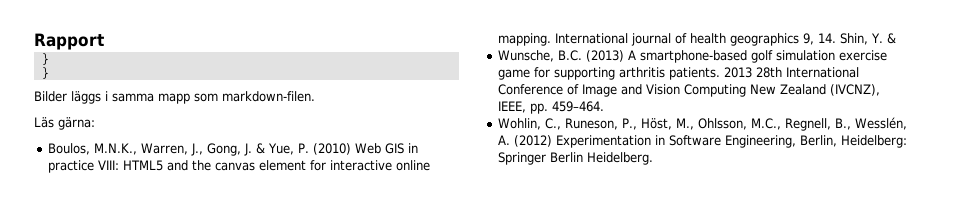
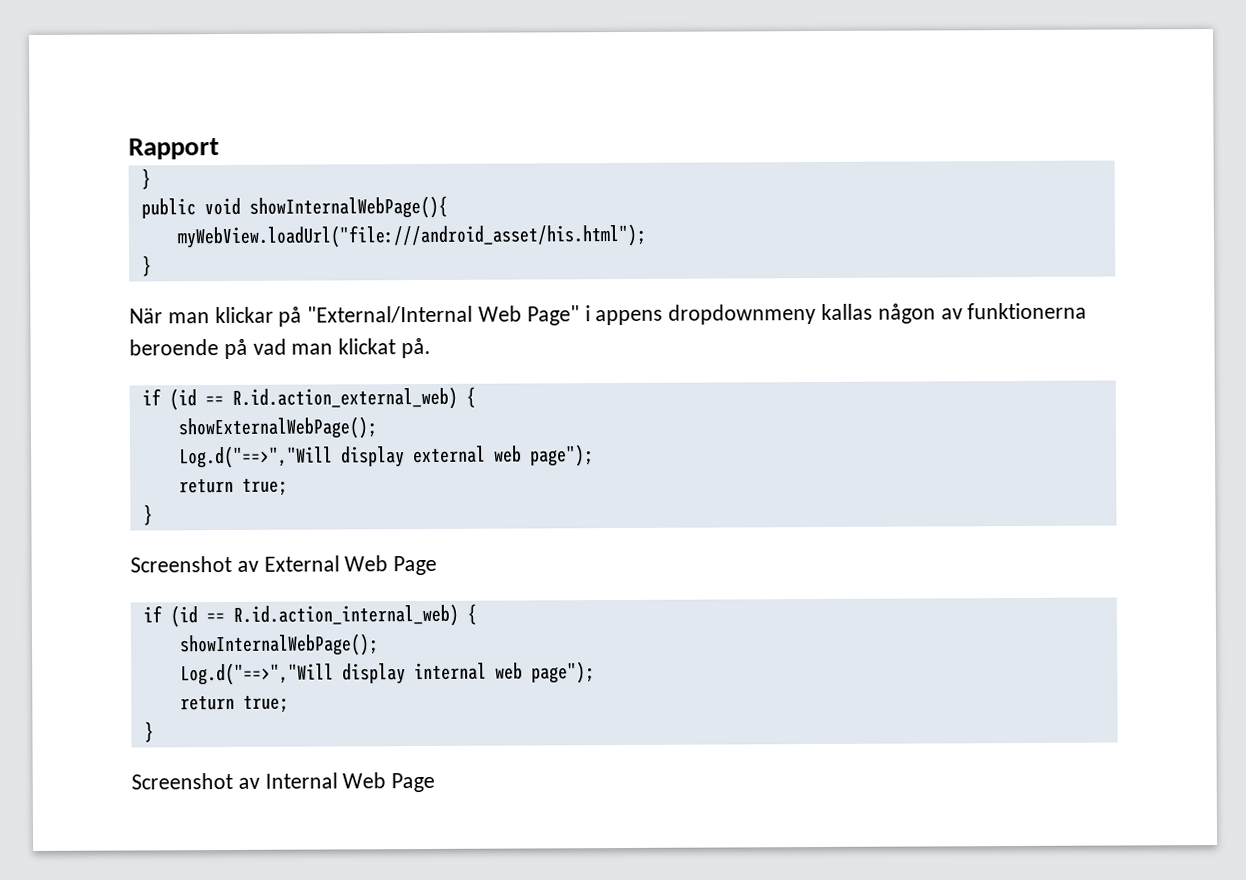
  Rapport
  }
+ public void showInternalWebPage(){
+ myWebView.loadUrl("file:///android_asset/his.html");
  }
- Bilder läggs i samma mapp som markdown-filen.
- Läs gärna:
- Boulos, M.N.K., Warren, J., Gong, J. & Yue, P. (2010) Web GIS in practice VIII: HTML5 and the canvas element for interactive online mapping. International journal of health geographics 9, 14. Shin, Y. &
- Wunsche, B.C. (2013) A smartphone-based golf simulation exercise game for supporting arthritis patients. 2013 28th International Conference of Image and Vision Computing New Zealand (IVCNZ), IEEE, pp. 459–464.
- Wohlin, C., Runeson, P., Höst, M., Ohlsson, M.C., Regnell, B., Wesslén, A. (2012) Experimentation in Software Engineering, Berlin, Heidelberg: Springer Berlin Heidelberg.
+ När man klickar på "External/Internal Web Page" i appens dropdownmeny kallas någon av funktionerna beroende på vad man klickat på.
+ if (id == R.id.action_external_web) {
+ showExternalWebPage();
+ Log.d("==>","Will display external web page");
+ return true;
+ }
+ Screenshot av External Web Page
+ if (id == R.id.action_internal_web) {
+ showInternalWebPage();
+ Log.d("==>","Will display internal web page");
+ return true;
+ }
+ Screenshot av Internal Web Page

